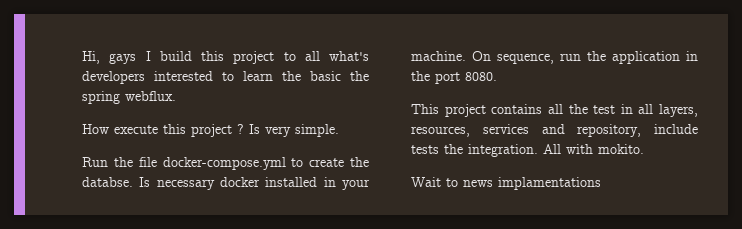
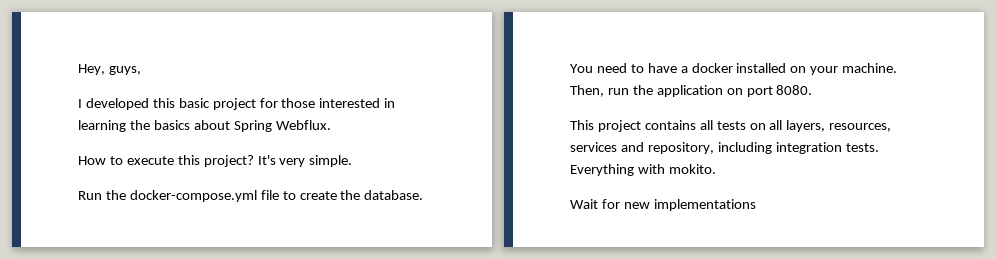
- Hi, gays I build this project to all what's developers interested to learn the basic the spring webflux.
+ Hey, guys,
+ I developed this basic project for those interested in learning the basics about Spring Webflux.
- How execute this project ? Is very simple.
+ How to execute this project? It's very simple.
- Run the file docker-compose.yml to create the databse. Is necessary docker installed in your machine.
+ Run the docker-compose.yml file to create the database. You need to have a docker installed on your machine.
- On sequence, run the application in the port 8080.
+ Then, run the application on port 8080.
- This project contains all the test in all layers, resources, services and repository, include tests the integration. All with mokito.
+ This project contains all tests on all layers, resources, services and repository, including integration tests. Everything with mokito.
- Wait to news implamentations
+ Wait for new implementations

